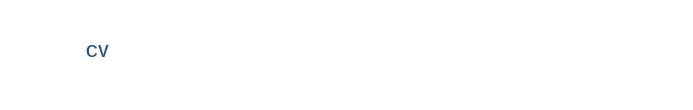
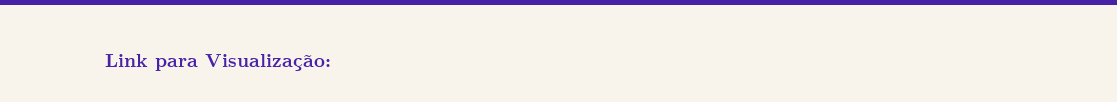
- CV
+ Link para Visualização:

